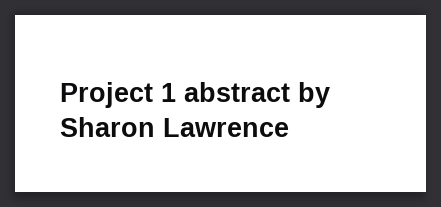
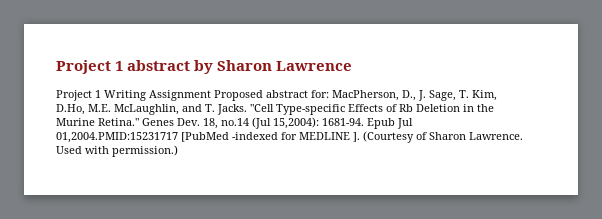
+ Project 1 Writing Assignment Proposed abstract for: MacPherson, D., J. Sage, T. Kim, D.Ho, M.E. McLaughlin, and T. Jacks. "Cell Type-specific Effects of Rb Deletion in the Murine Retina." Genes Dev. 18, no.14 (Jul 15,2004): 1681-94. Epub Jul 01,2004.PMID:15231717 [PubMed -indexed for MEDLINE ]. (Courtesy of Sharon Lawrence. Used with permission.)

